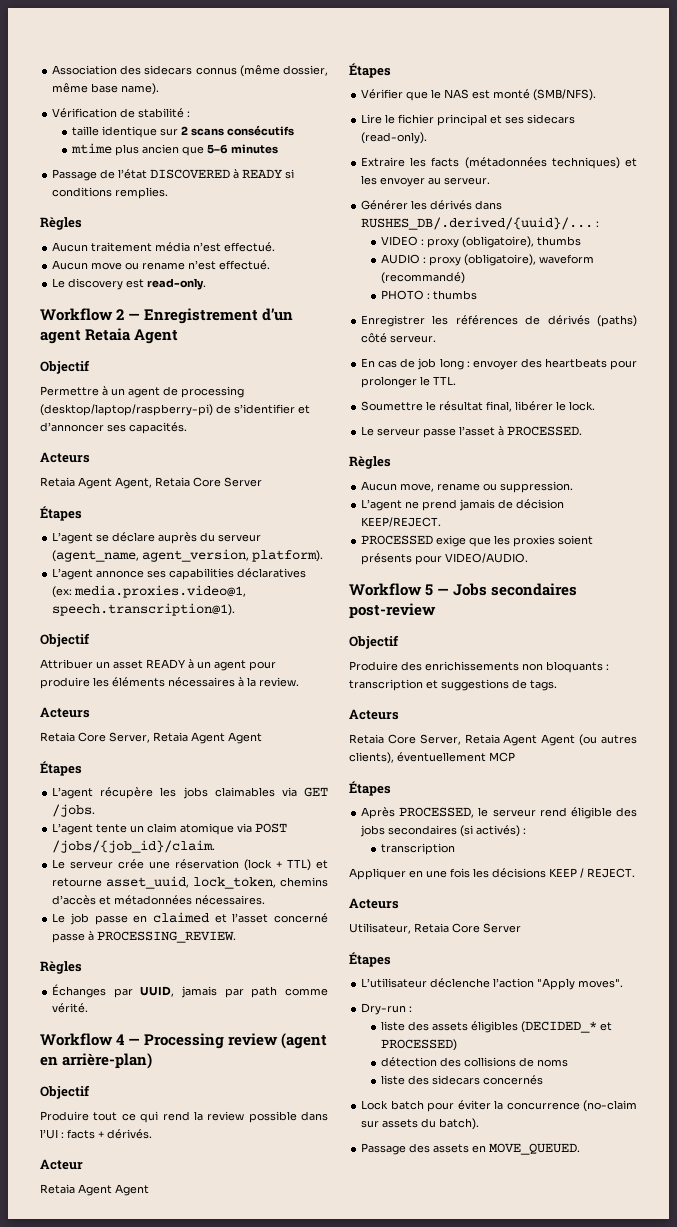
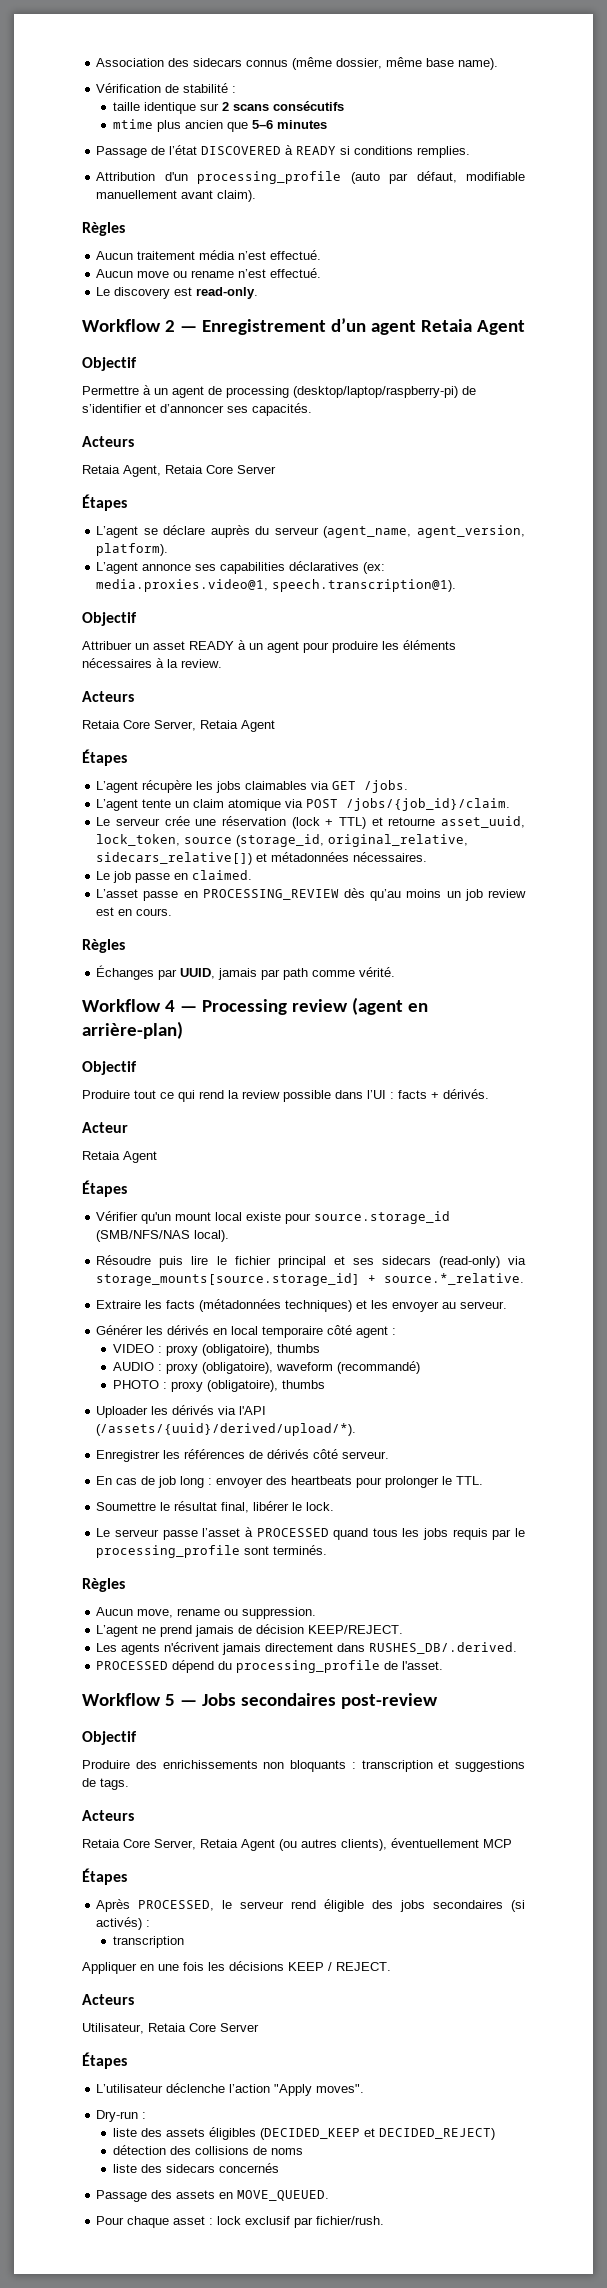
+ Attribution d'un processing_profile (auto par défaut, modifiable manuellement avant claim).
- Retaia Agent Agent, Retaia Core Server
+ Retaia Agent, Retaia Core Server
  Attribuer un asset READY à un agent pour produire les éléments nécessaires à la review.
  Acteurs
- Retaia Core Server, Retaia Agent Agent
+ Retaia Core Server, Retaia Agent
- Le serveur crée une réservation (lock + TTL) et retourne asset_uuid, lock_token, chemins d’accès et métadonnées nécessaires.
+ Le serveur crée une réservation (lock + TTL) et retourne asset_uuid, lock_token, source (storage_id, original_relative, sidecars_relative[]) et métadonnées nécessaires.
- Le job passe en claimed et l’asset concerné passe à PROCESSING_REVIEW.
+ Le job passe en claimed.
+ L’asset passe en PROCESSING_REVIEW dès qu’au moins un job review est en cours.
  Acteur
- Retaia Agent Agent
+ Retaia Agent
- Vérifier que le NAS est monté (SMB/NFS).
- Lire le fichier principal et ses sidecars (read-only).
+ Vérifier qu'un mount local existe pour source.storage_id (SMB/NFS/NAS local).
+ Résoudre puis lire le fichier principal et ses sidecars (read-only) via storage_mounts[source.storage_id] + source.*_relative.
- Générer les dérivés dans RUSHES_DB/.derived/{uuid}/... :
+ Générer les dérivés en local temporaire côté agent :
- PHOTO : thumbs
+ PHOTO : proxy (obligatoire), thumbs
+ Uploader les dérivés via l'API (/assets/{uuid}/derived/upload/*).
- Enregistrer les références de dérivés (paths) côté serveur.
+ Enregistrer les références de dérivés côté serveur.
- Le serveur passe l’asset à PROCESSED.
+ Le serveur passe l’asset à PROCESSED quand tous les jobs requis par le processing_profile sont terminés.
- PROCESSED exige que les proxies soient présents pour VIDEO/AUDIO.
+ Les agents n'écrivent jamais directement dans RUSHES_DB/.derived.
+ PROCESSED dépend du processing_profile de l'asset.
- Retaia Core Server, Retaia Agent Agent (ou autres clients), éventuellement MCP
+ Retaia Core Server, Retaia Agent (ou autres clients), éventuellement MCP
- liste des assets éligibles (DECIDED_* et PROCESSED)
+ liste des assets éligibles (DECIDED_KEEP et DECIDED_REJECT)
- Lock batch pour éviter la concurrence (no-claim sur assets du batch).
+ Pour chaque asset : lock exclusif par fichier/rush.

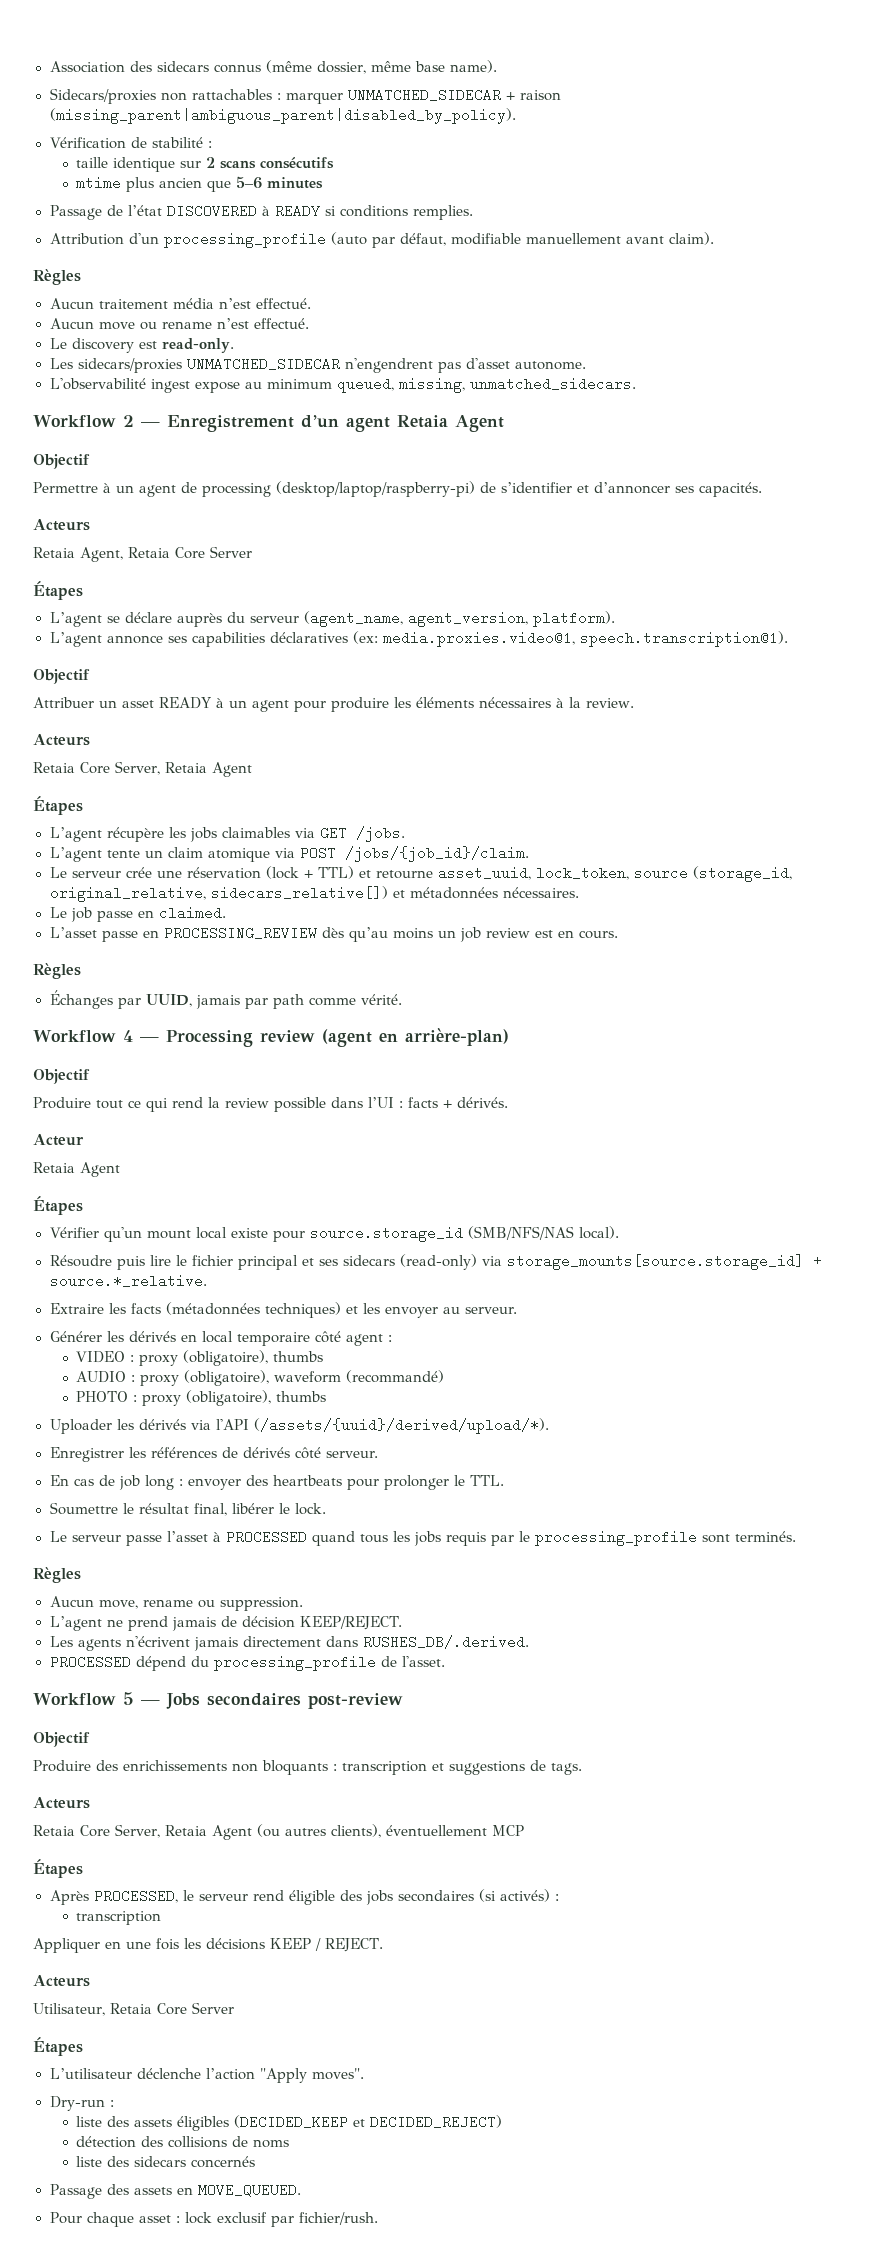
+ Sidecars/proxies non rattachables : marquer UNMATCHED_SIDECAR + raison (missing_parent|ambiguous_parent|disabled_by_policy).
+ Les sidecars/proxies UNMATCHED_SIDECAR n'engendrent pas d'asset autonome.
+ L'observabilité ingest expose au minimum queued, missing, unmatched_sidecars.

